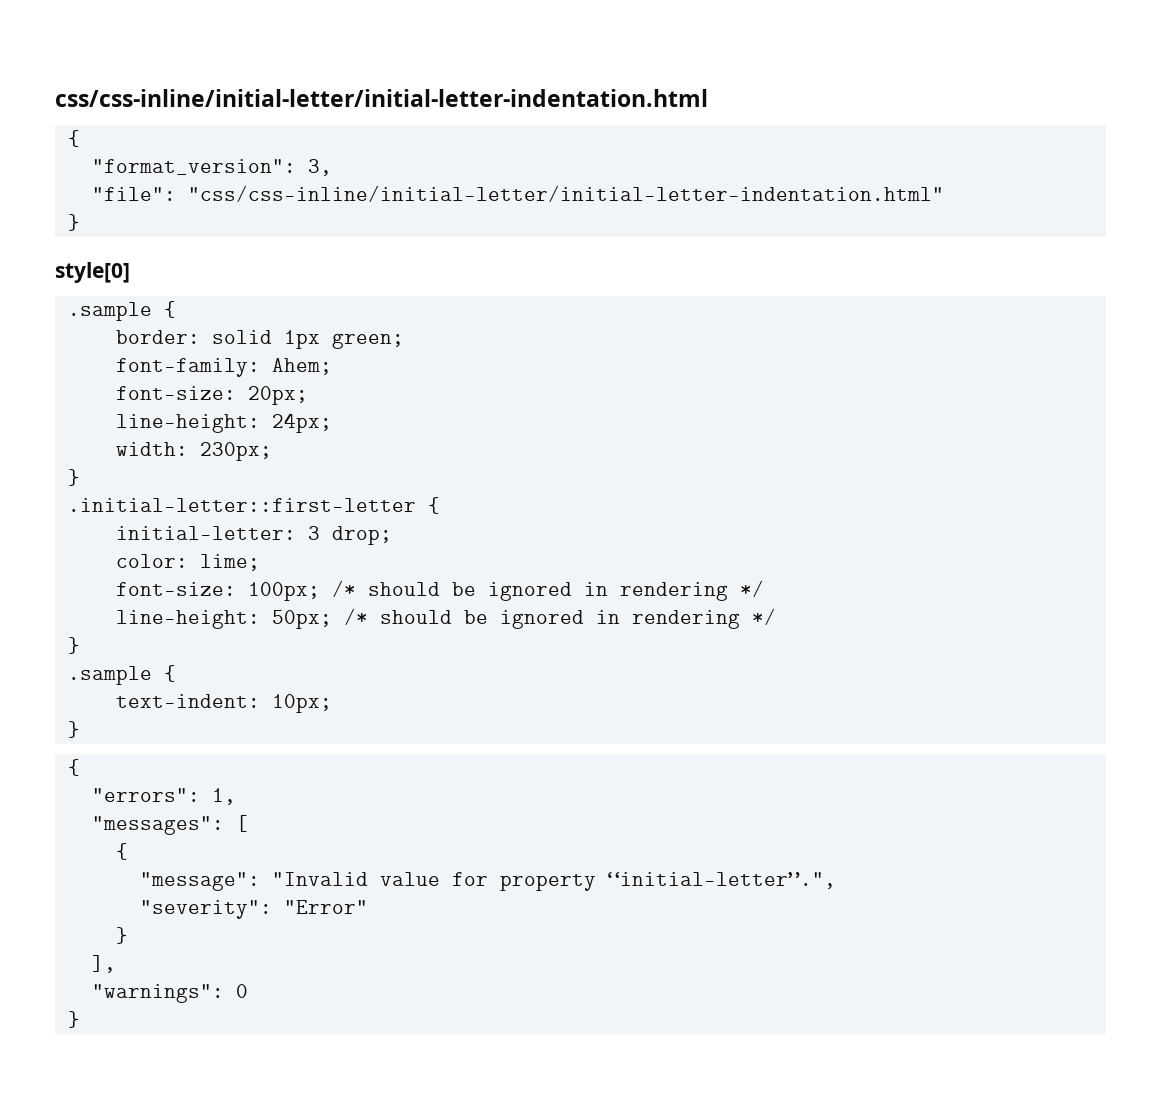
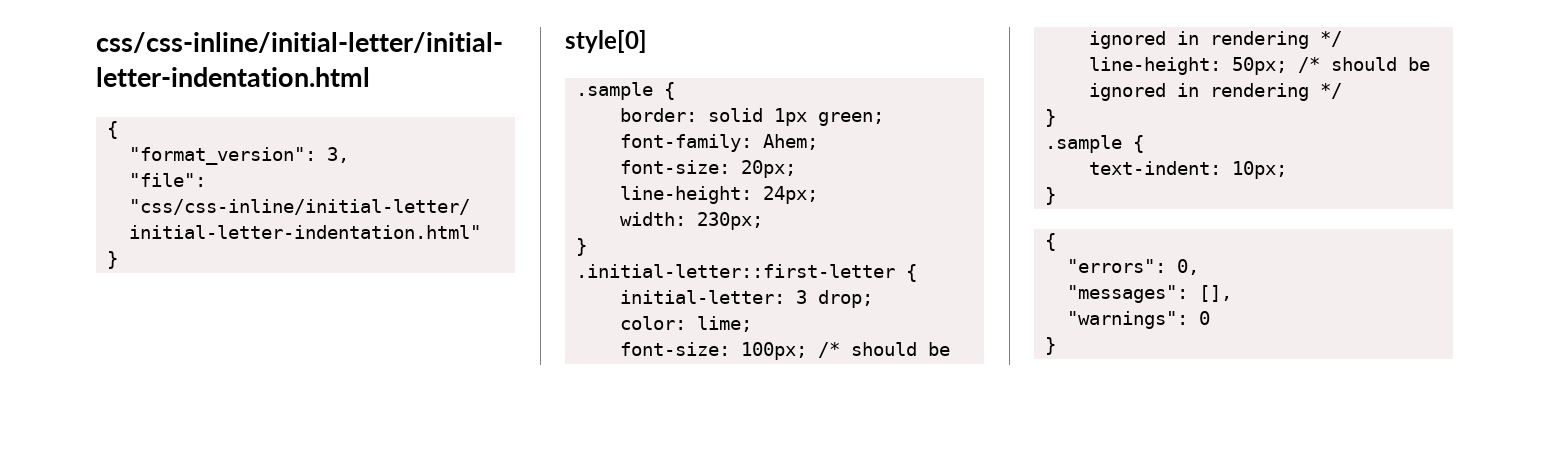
- "errors": 1,
+ "errors": 0,
- "messages": [
- {
- "message": "Invalid value for property “initial-letter”.",
- "severity": "Error"
- }
- ],
+ "messages": [],

